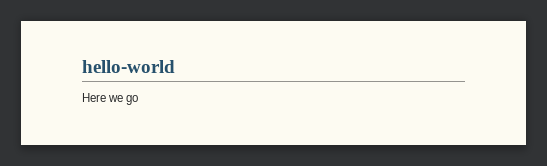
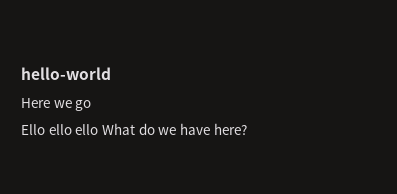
+ Ello ello ello What do we have here?

